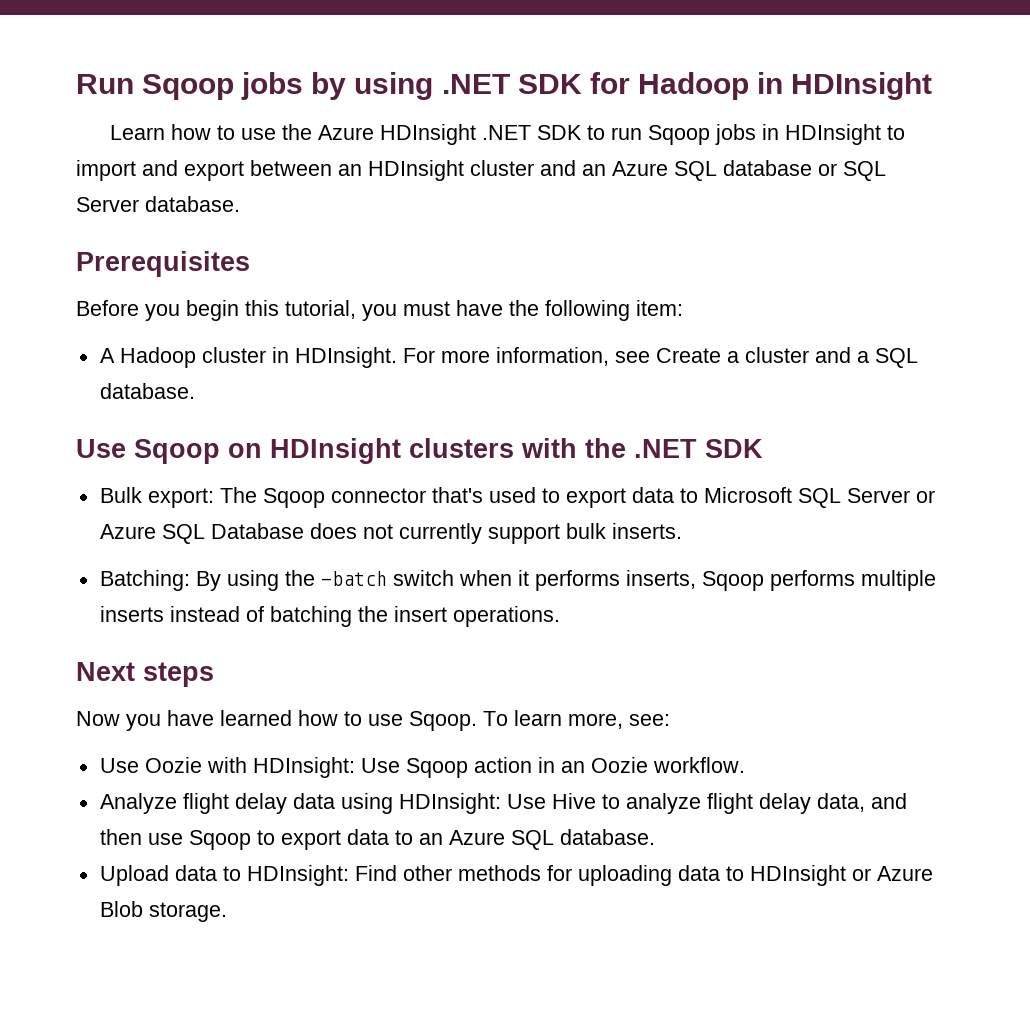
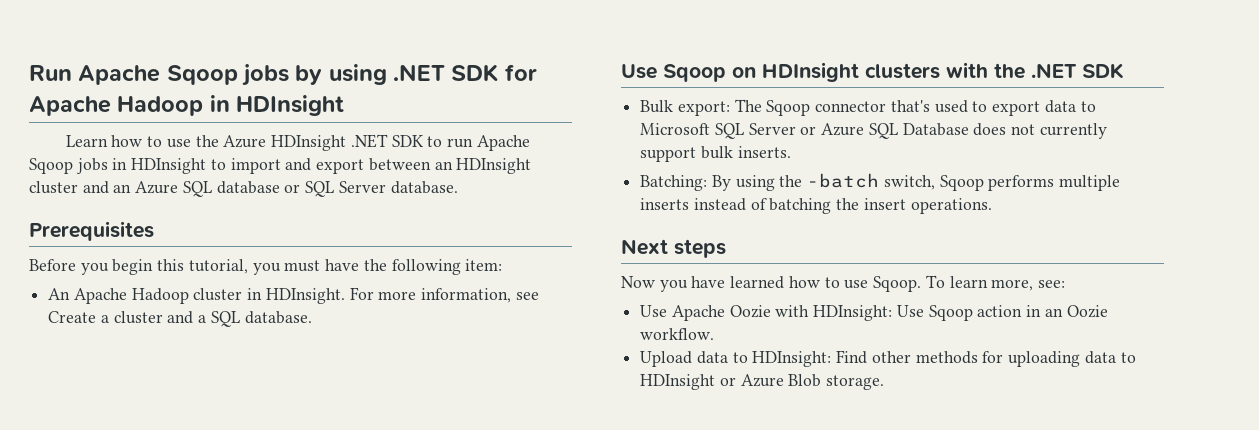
- Run Sqoop jobs by using .NET SDK for Hadoop in HDInsight
+ Run Apache Sqoop jobs by using .NET SDK for Apache Hadoop in HDInsight
- Learn how to use the Azure HDInsight .NET SDK to run Sqoop jobs in HDInsight to import and export between an HDInsight cluster and an Azure SQL database or SQL Server database.
+ Learn how to use the Azure HDInsight .NET SDK to run Apache Sqoop jobs in HDInsight to import and export between an HDInsight cluster and an Azure SQL database or SQL Server database.
- A Hadoop cluster in HDInsight.
+ An Apache Hadoop cluster in HDInsight.
- Batching: By using the -batch switch when it performs inserts, Sqoop performs multiple inserts instead of batching the insert operations.
+ Batching: By using the -batch switch, Sqoop performs multiple inserts instead of batching the insert operations.
- Use Oozie with HDInsight: Use Sqoop action in an Oozie workflow.
+ Use Apache Oozie with HDInsight: Use Sqoop action in an Oozie workflow.
- Analyze flight delay data using HDInsight: Use Hive to analyze flight delay data, and then use Sqoop to export data to an Azure SQL database.

